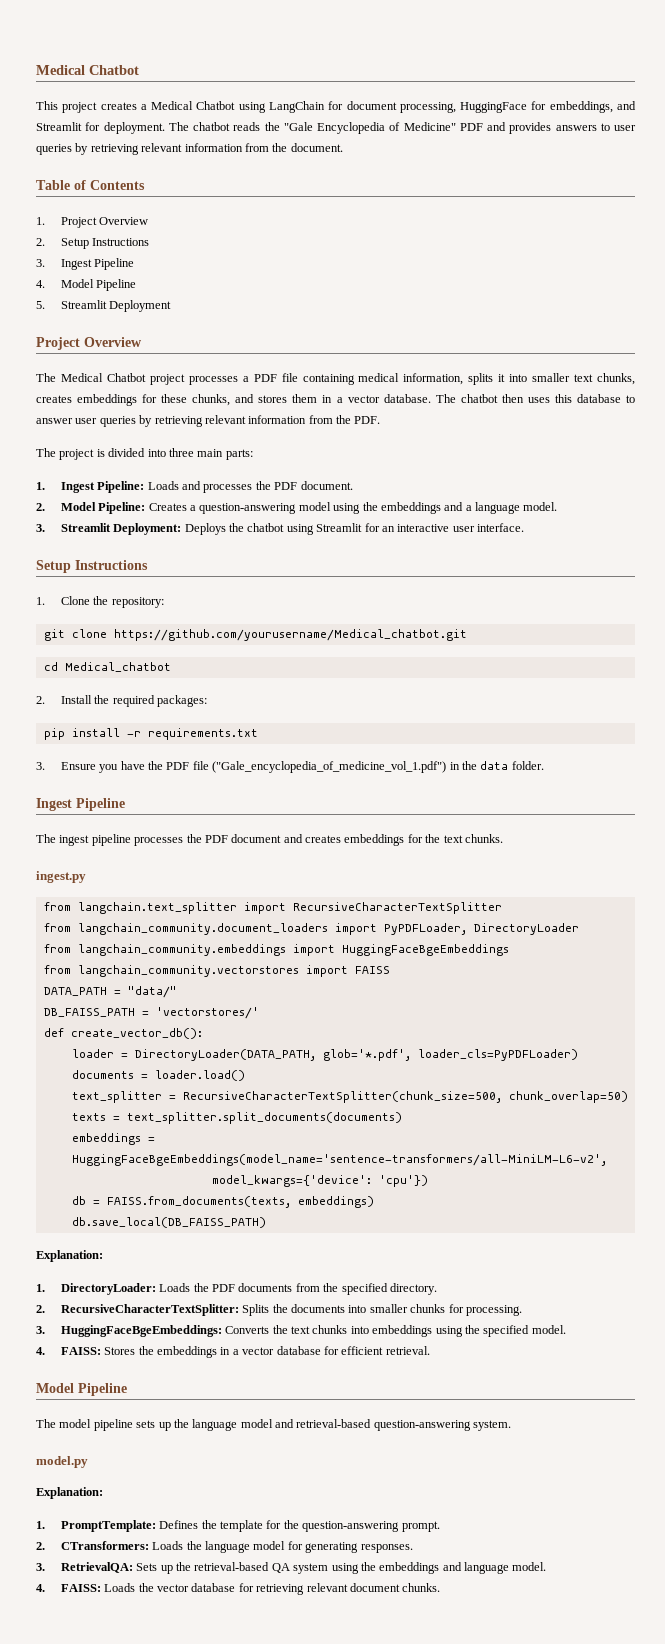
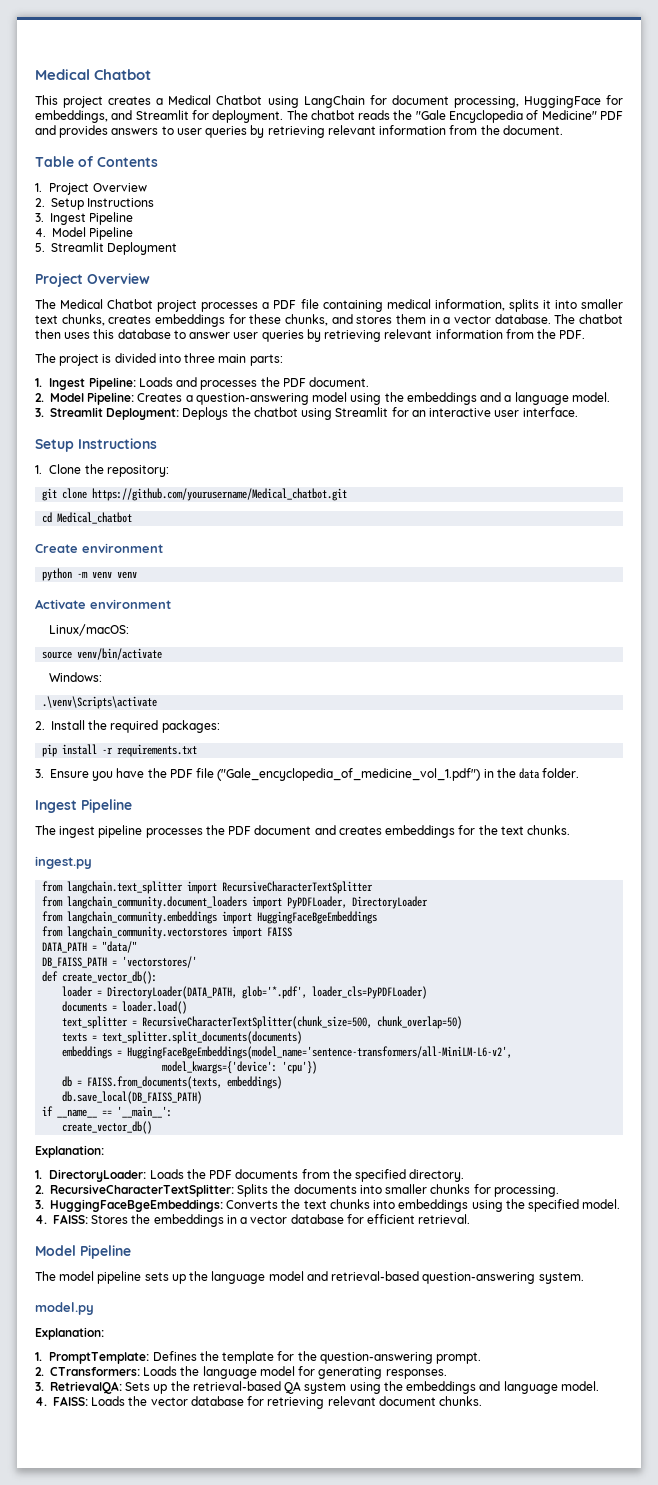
+ Create environment
+ python -m venv venv
+ Activate environment
+ Linux/macOS:
+ source venv/bin/activate
+ Windows:
+ .\venv\Scripts\activate
+ if __name__ == '__main__':
+ create_vector_db()

